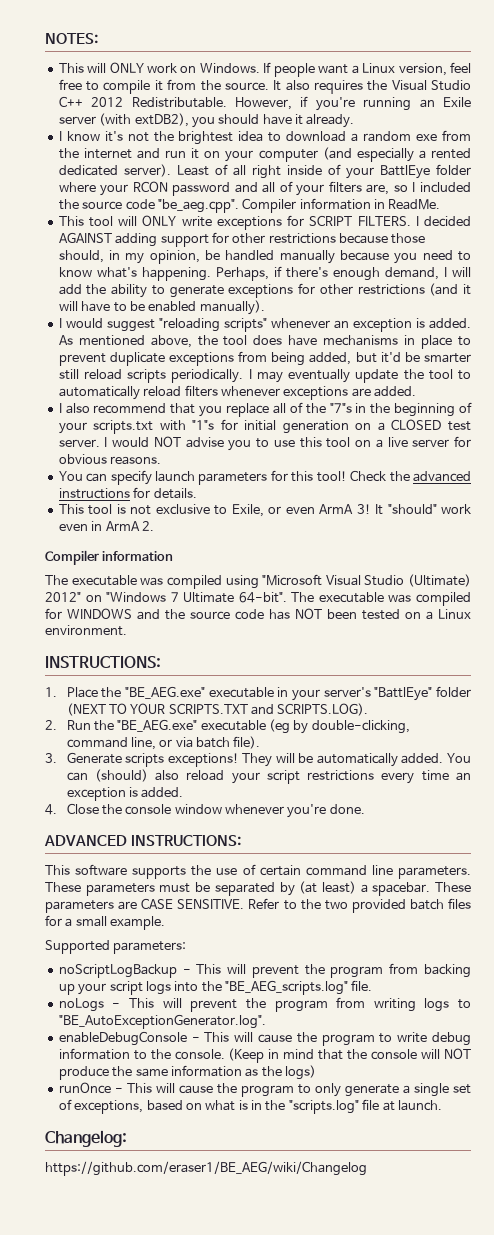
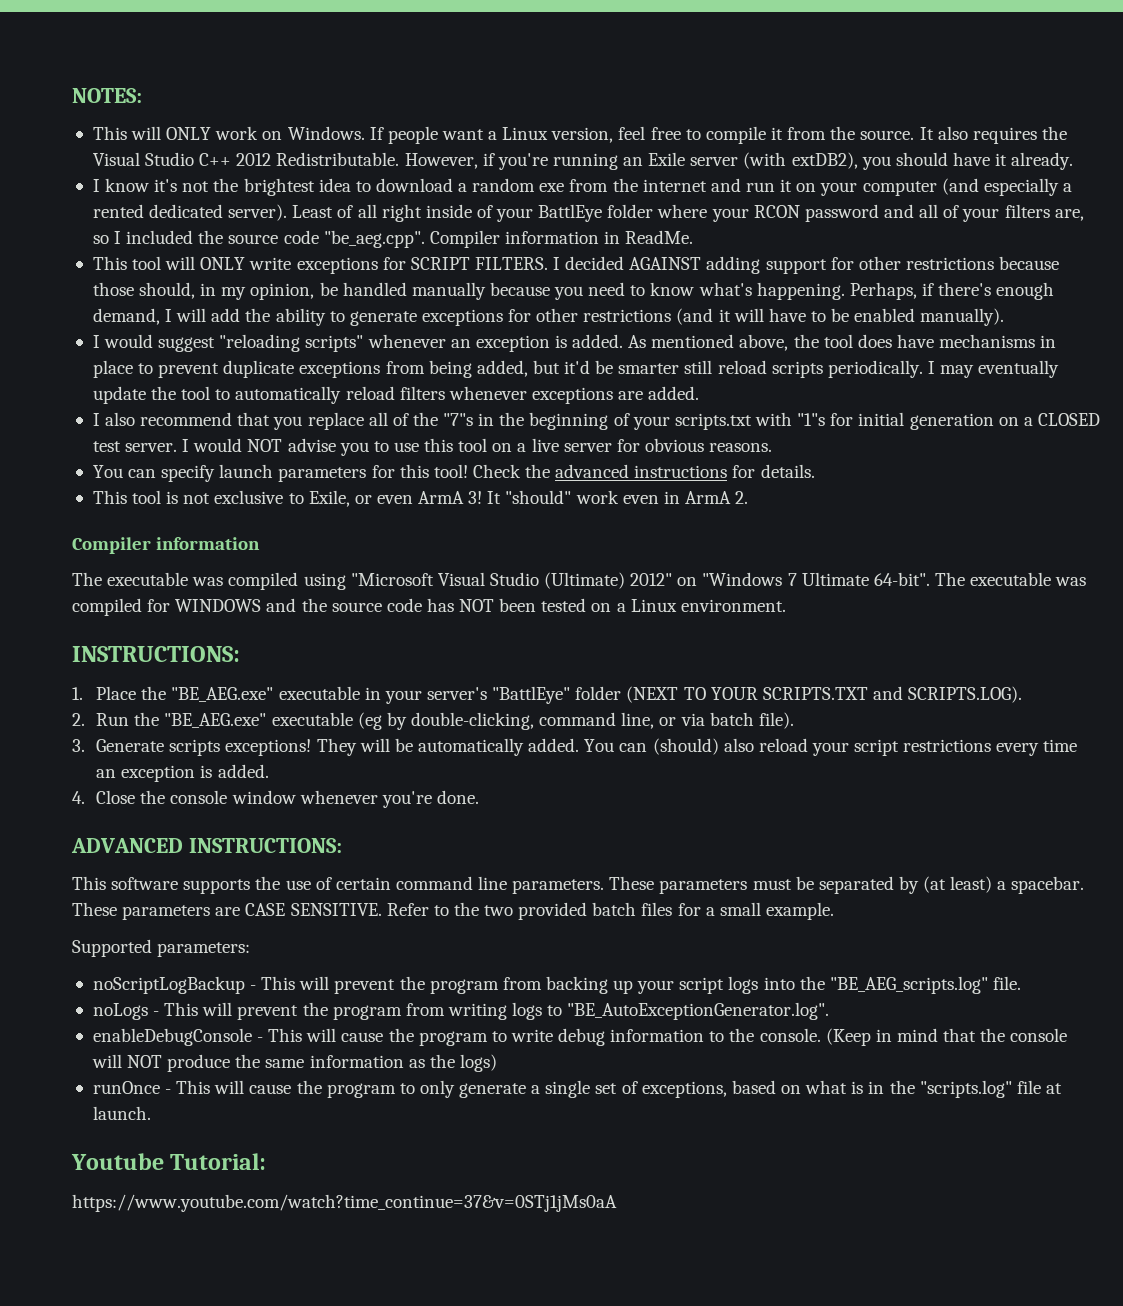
- Changelog:
- https://github.com/eraser1/BE_AEG/wiki/Changelog
+ Youtube Tutorial:
+ https://www.youtube.com/watch?time_continue=37&v=0STj1jMs0aA

